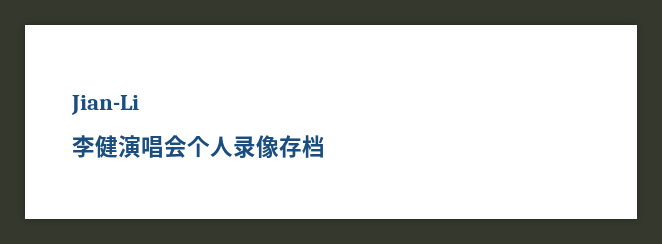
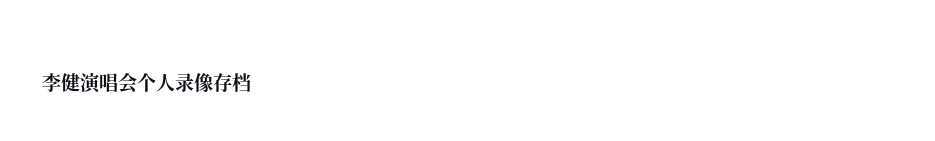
- Jian-Li

